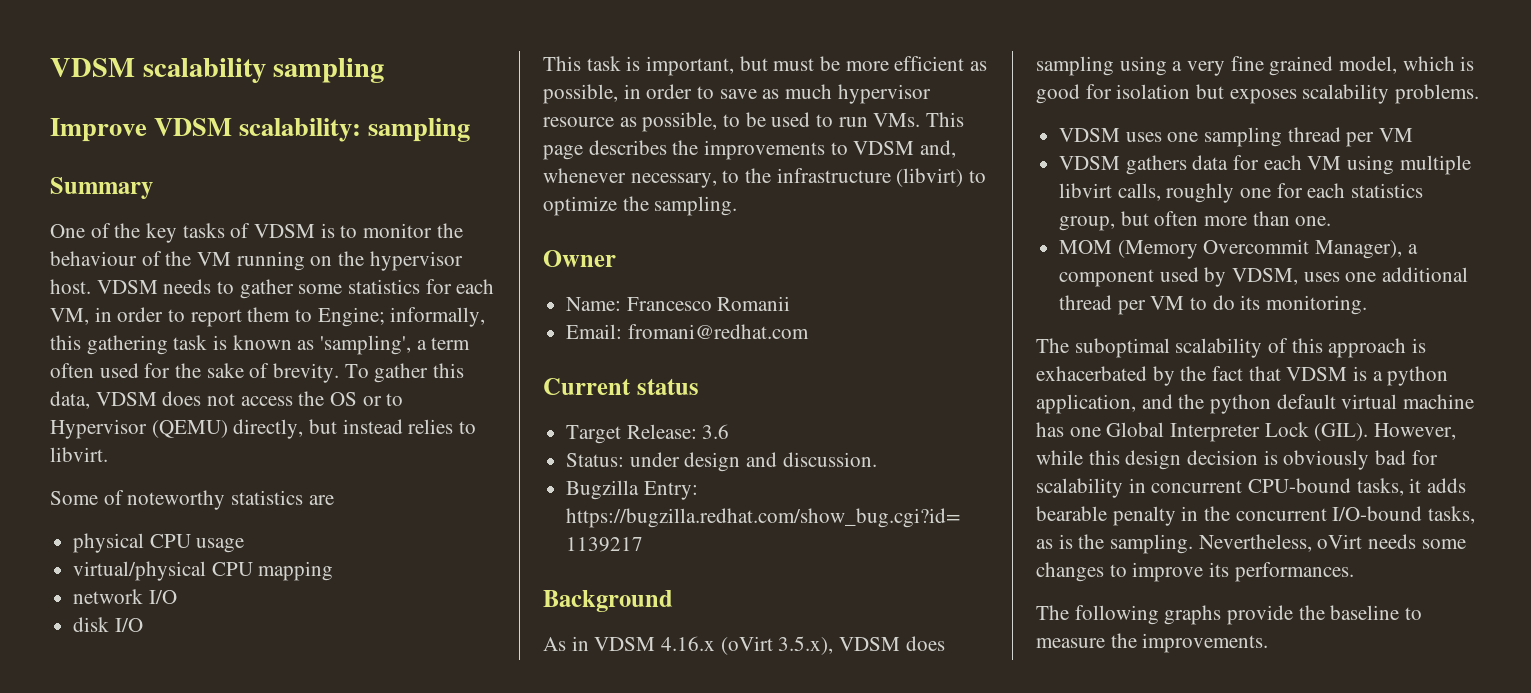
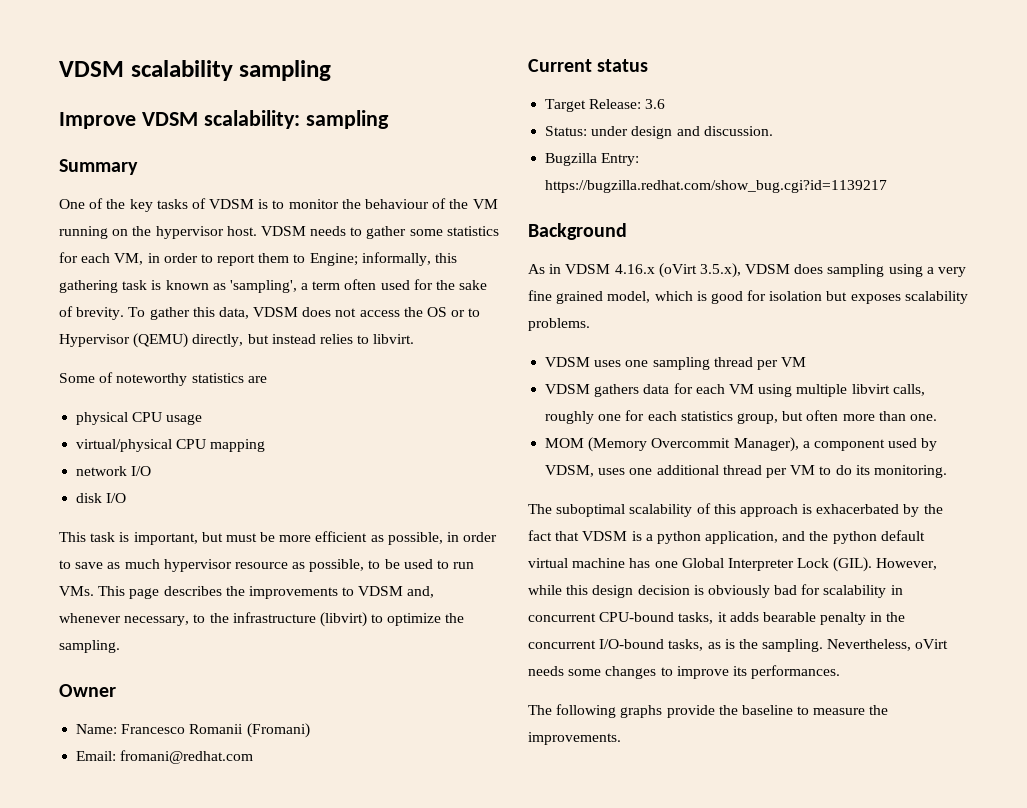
- Name: Francesco Romanii
+ Name: Francesco Romanii (Fromani)

